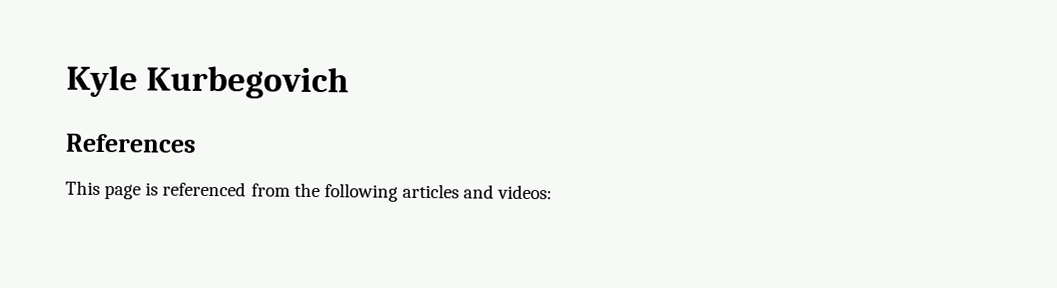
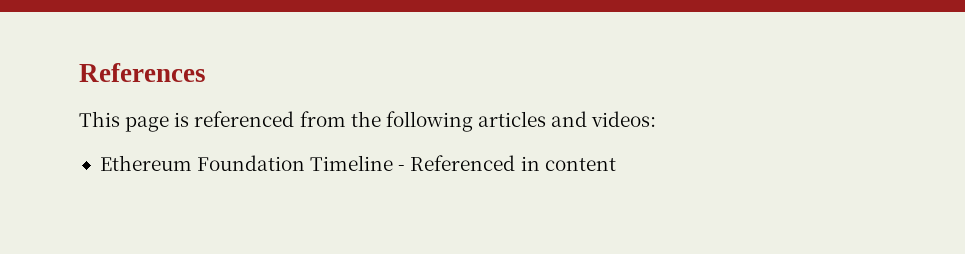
- Kyle Kurbegovich
+ Ethereum Foundation Timeline - Referenced in content

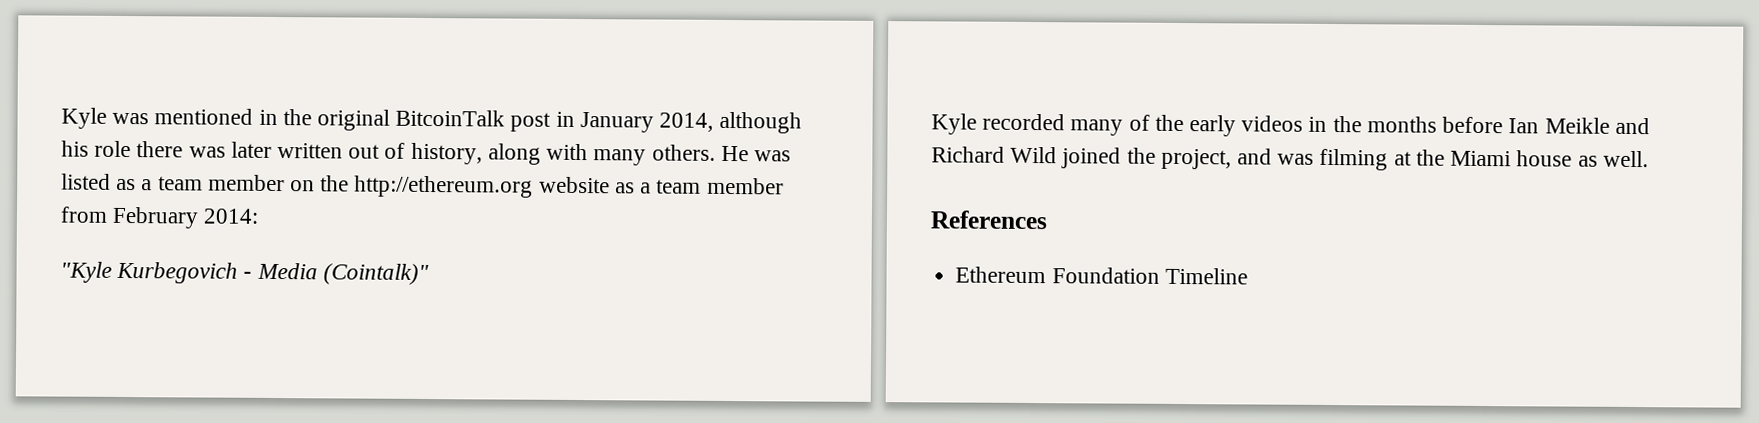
+ Kyle was mentioned in the original BitcoinTalk post in January 2014, although his role there was later written out of history, along with many others. He was listed as a team member on the http://ethereum.org website as a team member from February 2014:
+ "Kyle Kurbegovich - Media (Cointalk)"
+ Kyle recorded many of the early videos in the months before Ian Meikle and Richard Wild joined the project, and was filming at the Miami house as well.
  References
- This page is referenced from the following articles and videos:
- Ethereum Foundation Timeline - Referenced in content
+ Ethereum Foundation Timeline

